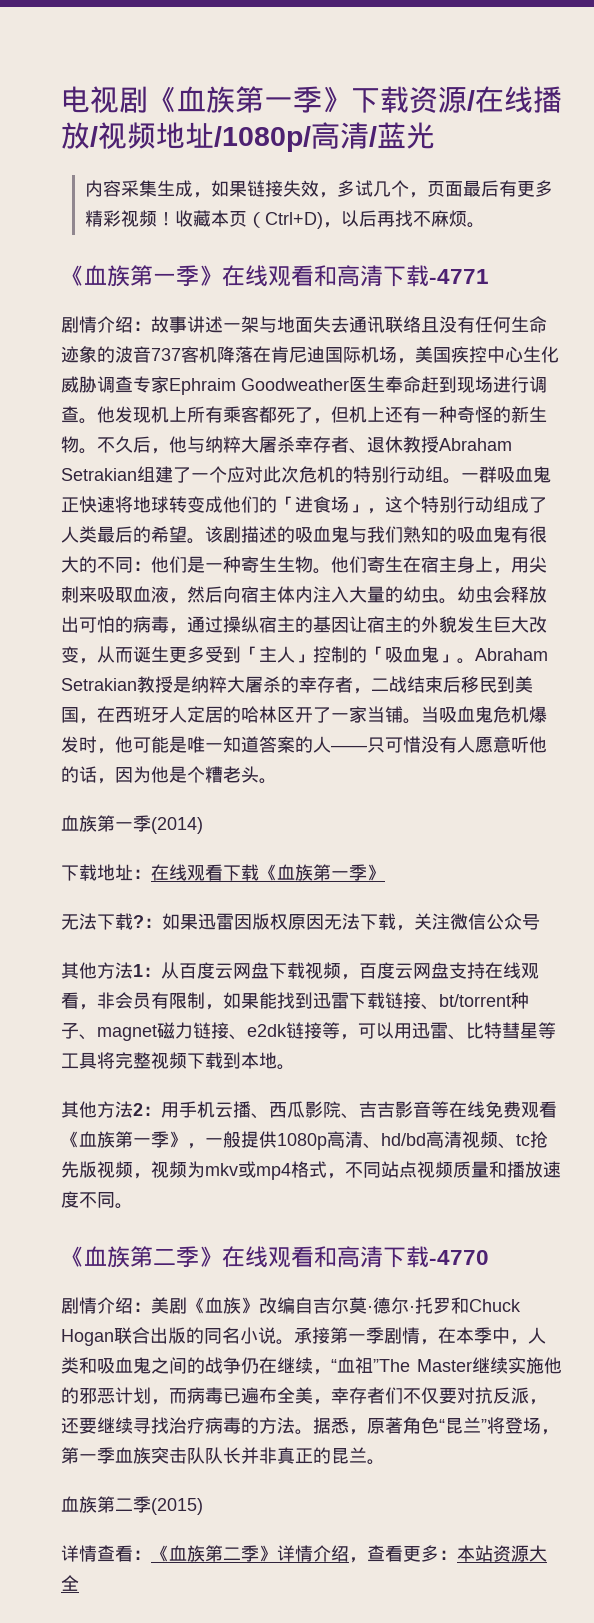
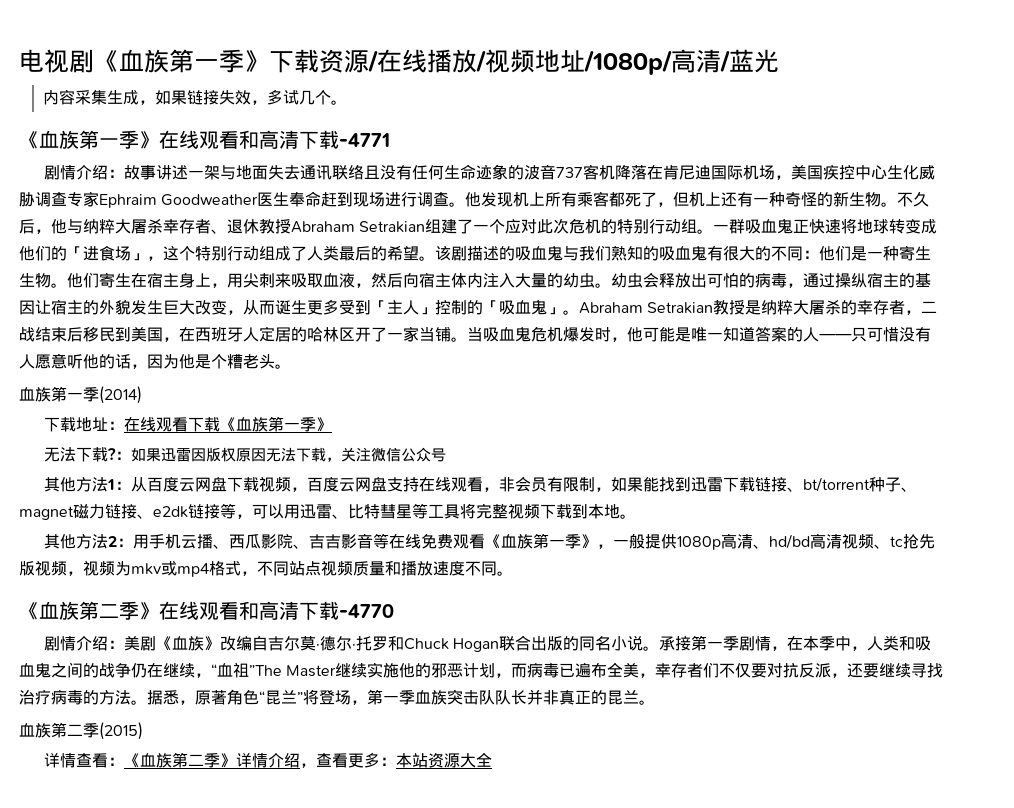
- 内容采集生成，如果链接失效，多试几个，页面最后有更多精彩视频！收藏本页（Ctrl+D)，以后再找不麻烦。
+ 内容采集生成，如果链接失效，多试几个。

